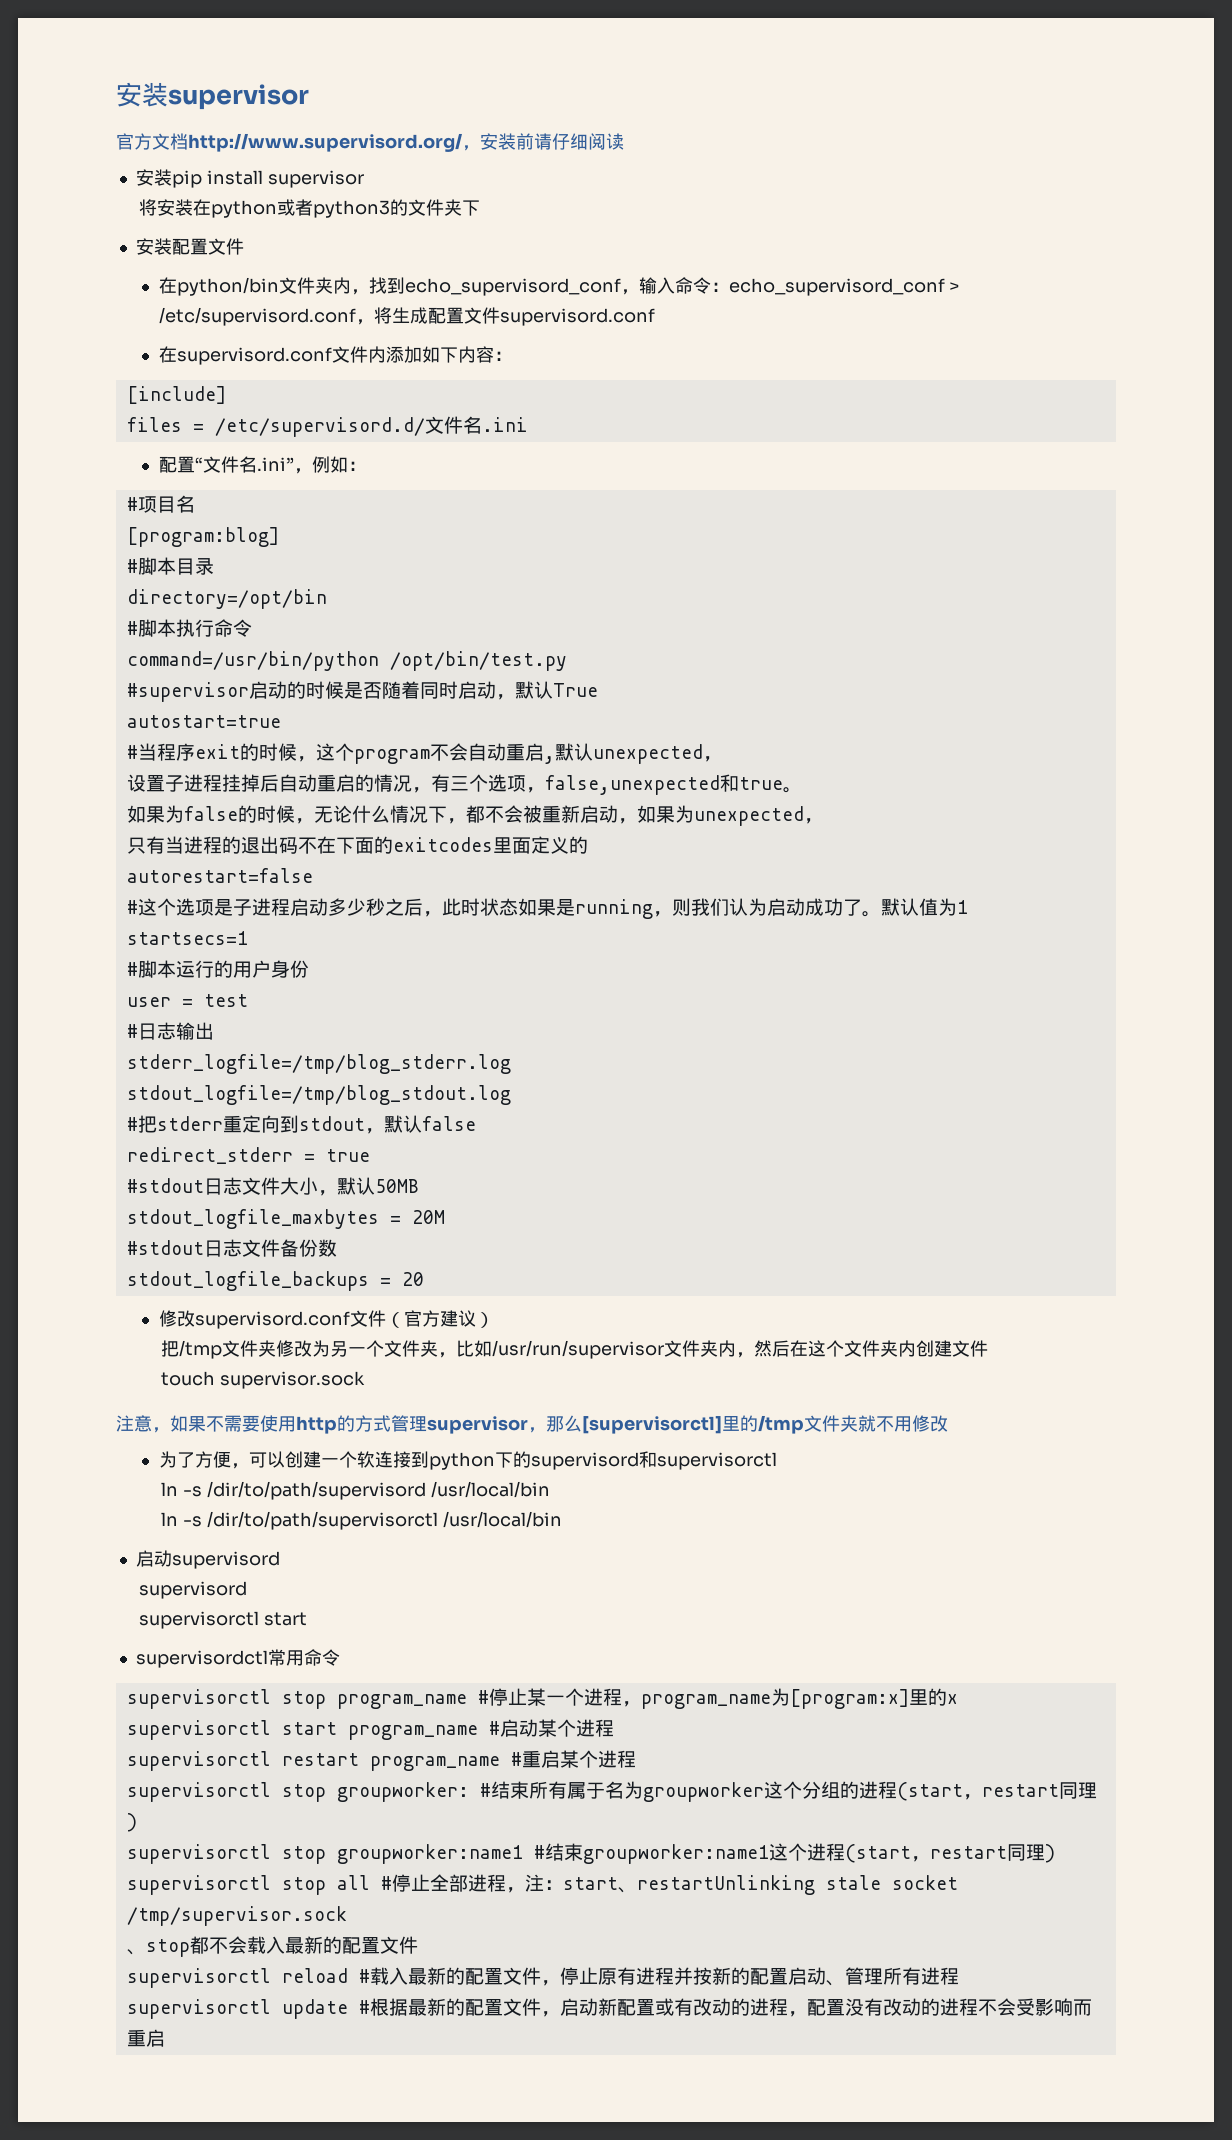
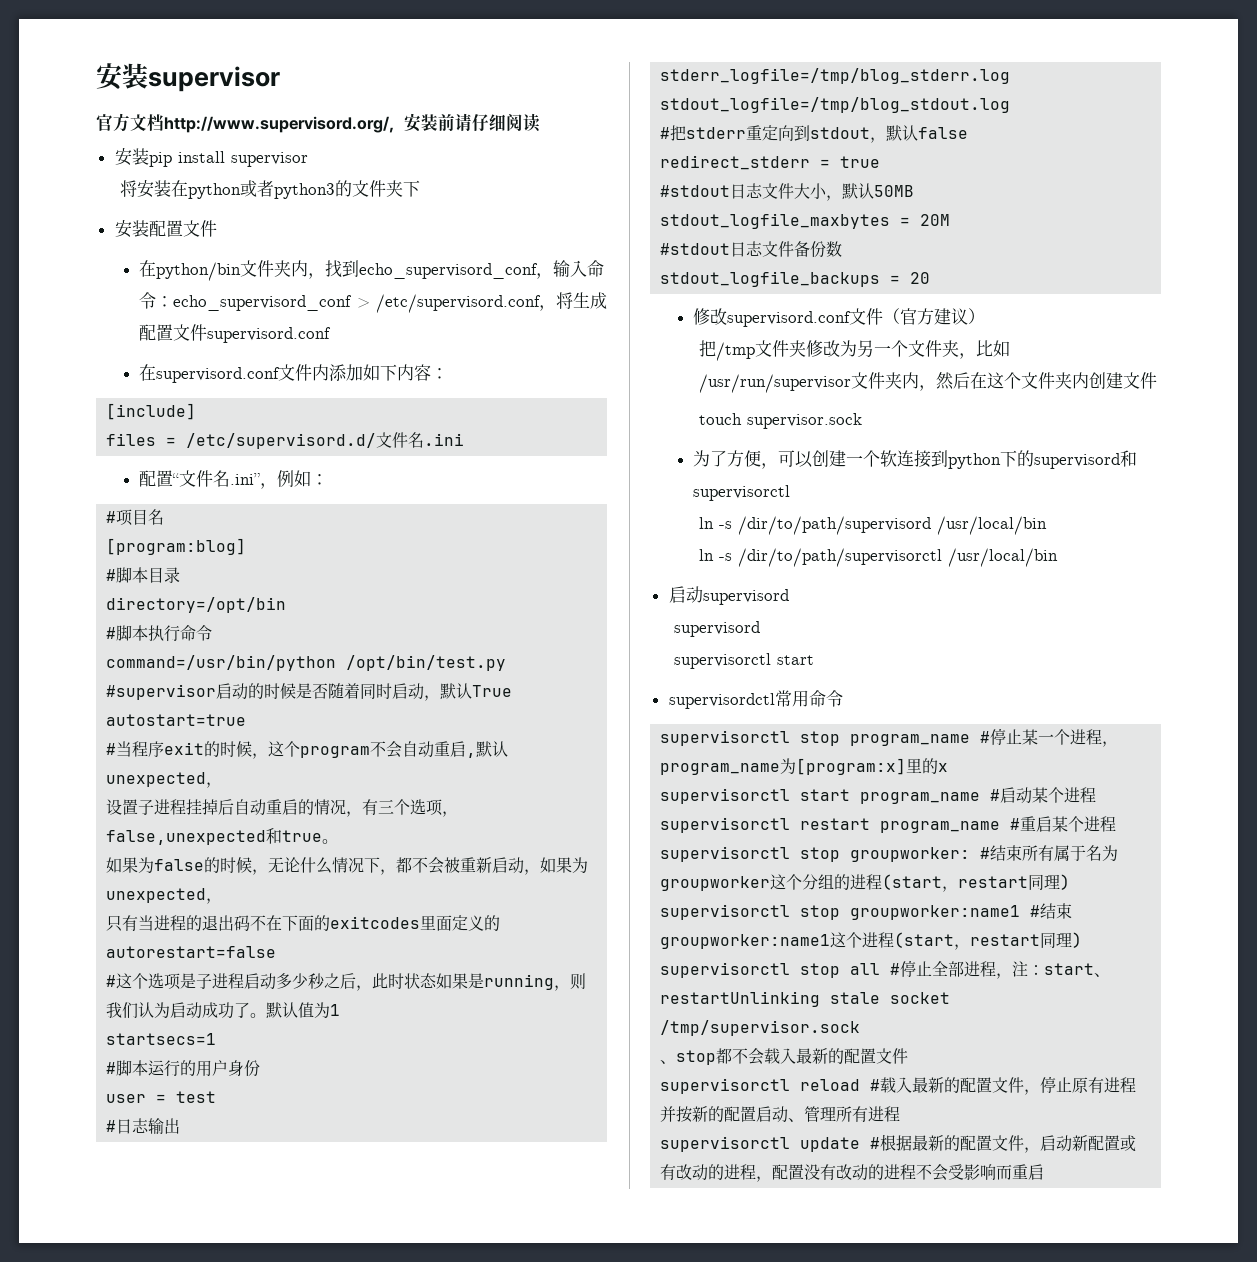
- 注意，如果不需要使用http的方式管理supervisor，那么[supervisorctl]里的/tmp文件夹就不用修改

